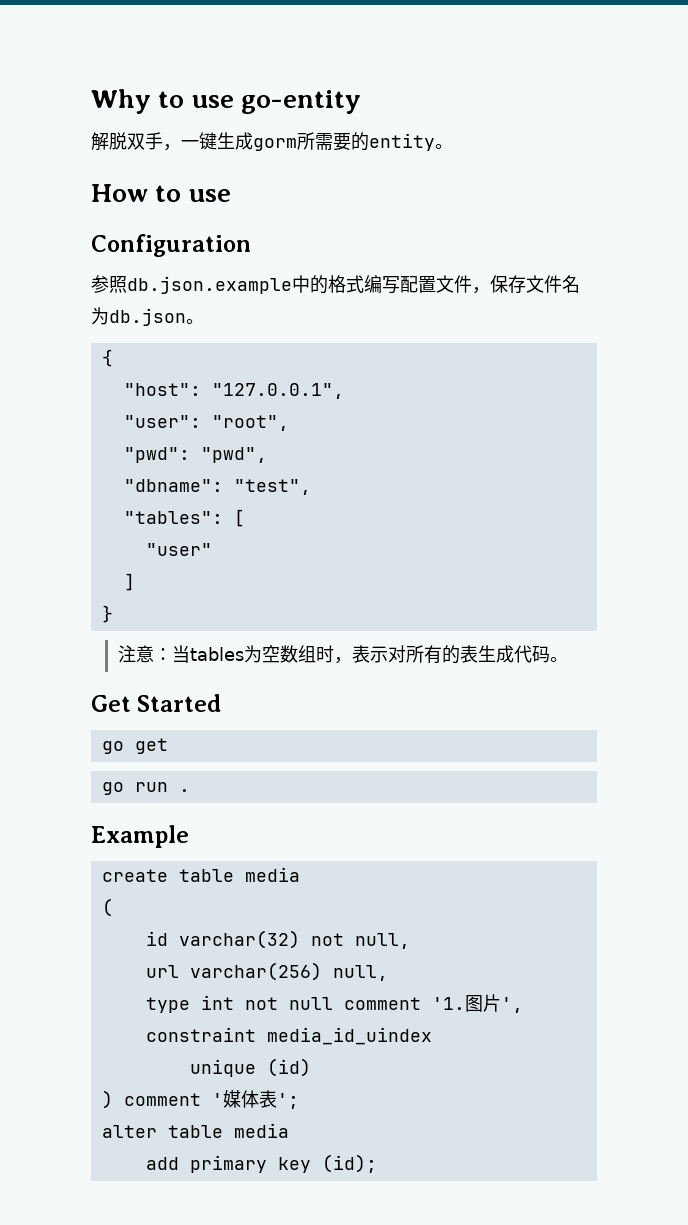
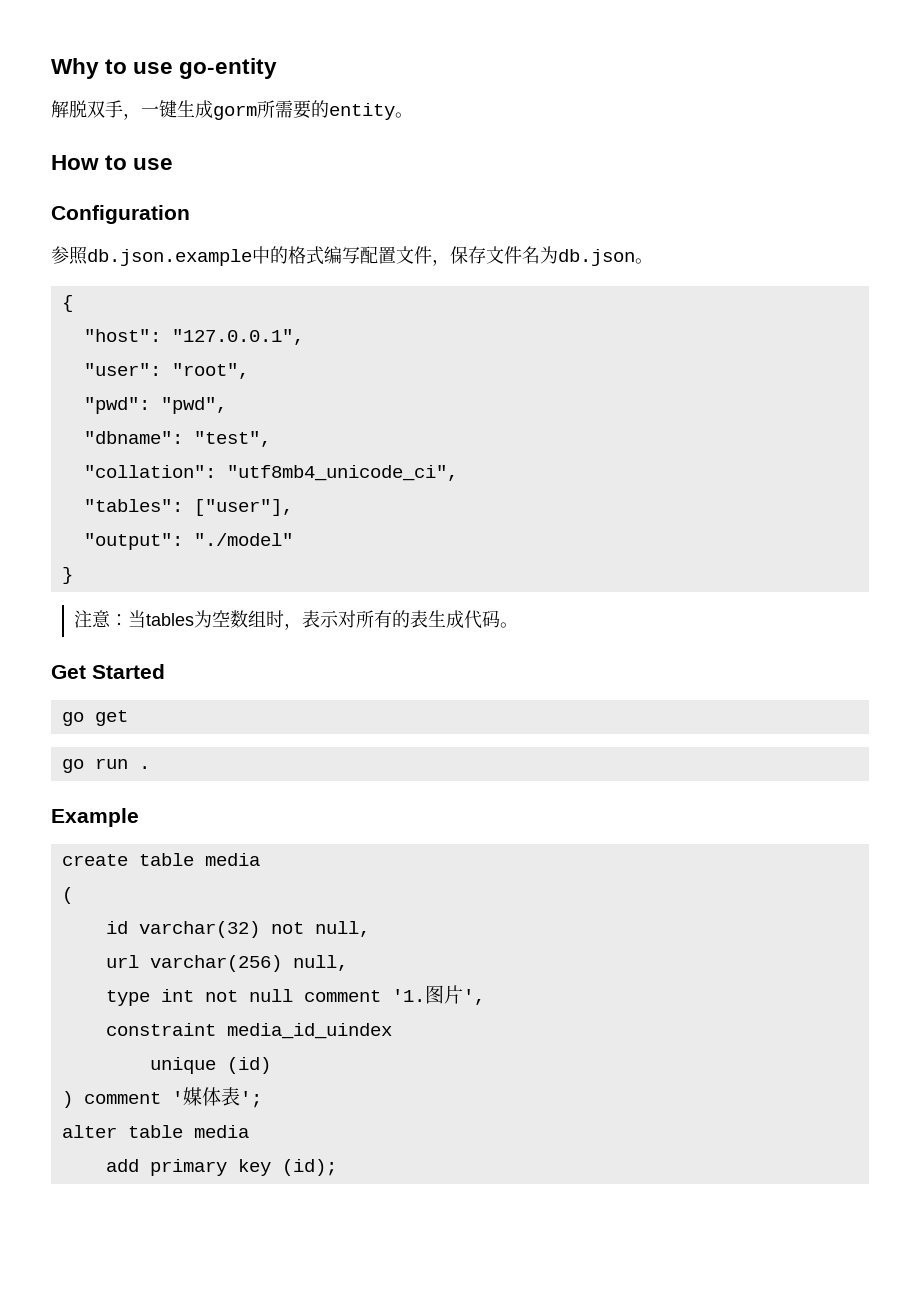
+ "collation": "utf8mb4_unicode_ci",
- "tables": [
- "user"
- ]
+ "tables": ["user"],
+ "output": "./model"

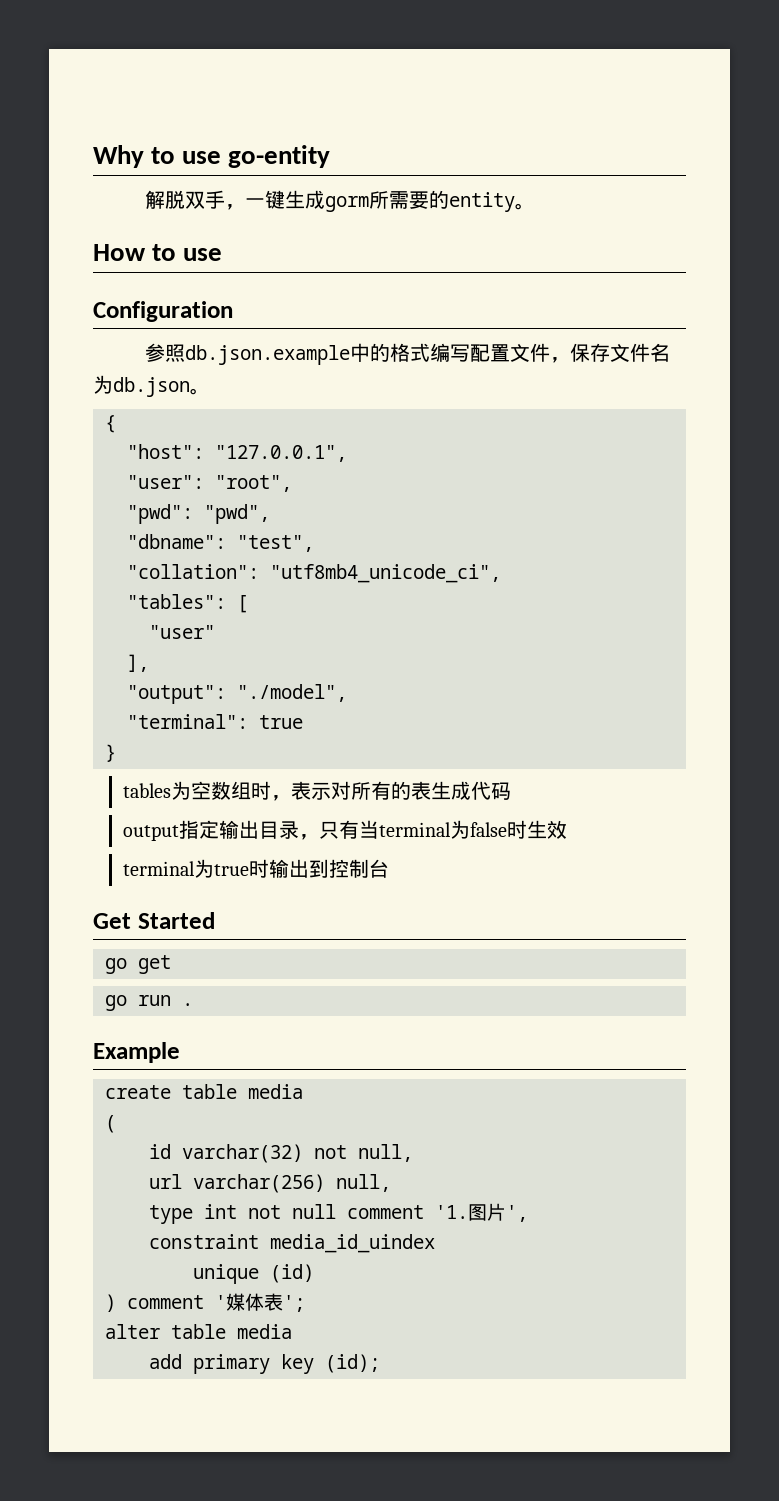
- "tables": ["user"],
- "output": "./model"
+ "tables": [
+ "user"
+ ],
+ "output": "./model",
+ "terminal": true
- 注意：当tables为空数组时，表示对所有的表生成代码。
+ tables为空数组时，表示对所有的表生成代码
+ output指定输出目录，只有当terminal为false时生效
+ terminal为true时输出到控制台

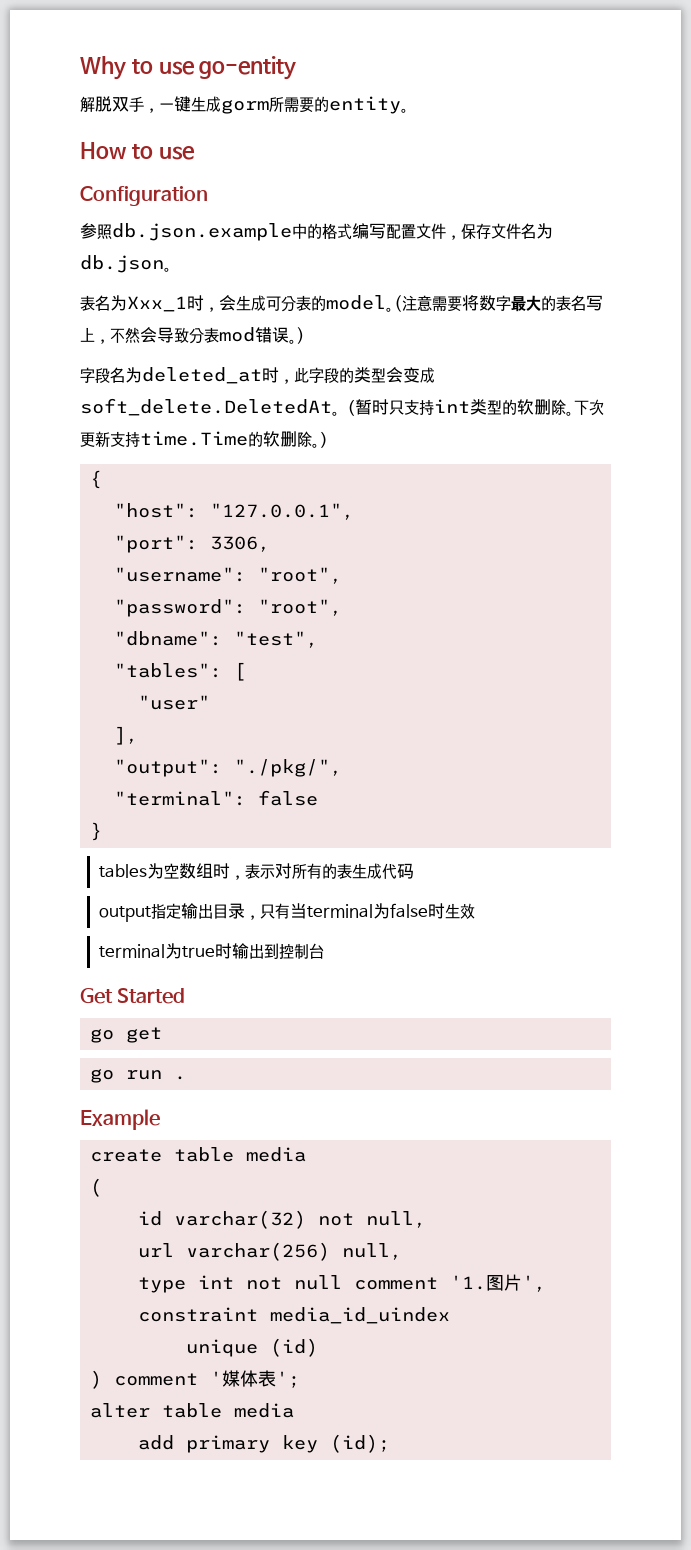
+ 表名为Xxx_1时，会生成可分表的model。(注意需要将数字最大的表名写上，不然会导致分表mod错误。)
+ 字段名为deleted_at时，此字段的类型会变成soft_delete.DeletedAt。（暂时只支持int类型的软删除。下次更新支持time.Time的软删除。）
- "user": "root",
- "pwd": "pwd",
+ "port": 3306,
+ "username": "root",
+ "password": "root",
- "collation": "utf8mb4_unicode_ci",
- "output": "./model",
+ "output": "./pkg/",
- "terminal": true
+ "terminal": false

